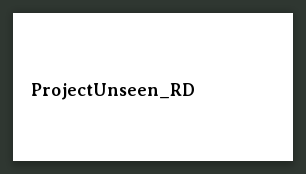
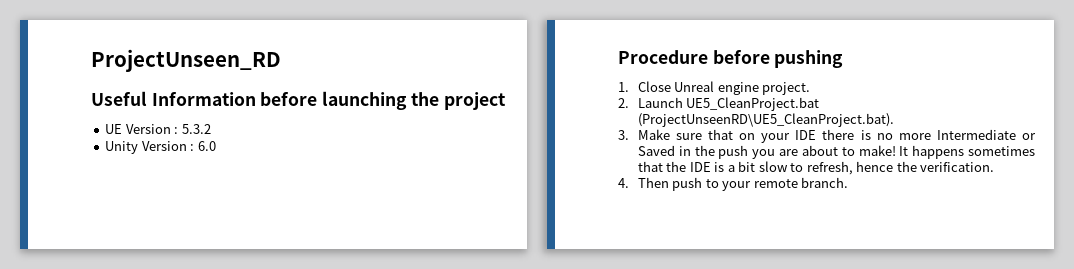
+ Useful Information before launching the project
+ UE Version : 5.3.2
+ Unity Version : 6.0
+ Procedure before pushing
+ 1. Close Unreal engine project.
+ 2. Launch UE5_CleanProject.bat (ProjectUnseenRD\UE5_CleanProject.bat).
+ 3. Make sure that on your IDE there is no more Intermediate or Saved in the push you are about to make! It happens sometimes that the IDE is a bit slow to refresh, hence the verification.
+ 4. Then push to your remote branch.

